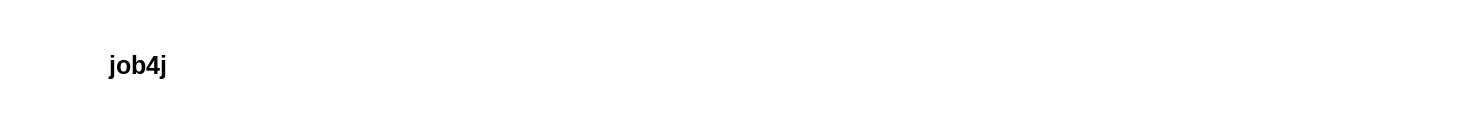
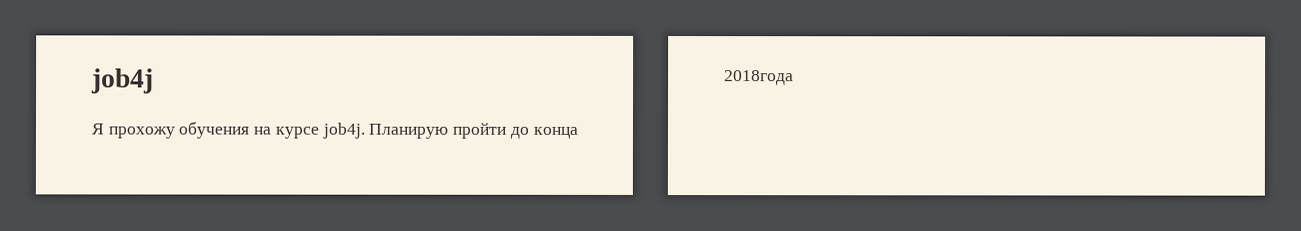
+ Я прохожу обучения на курсе job4j. Планирую пройти до конца 2018года

